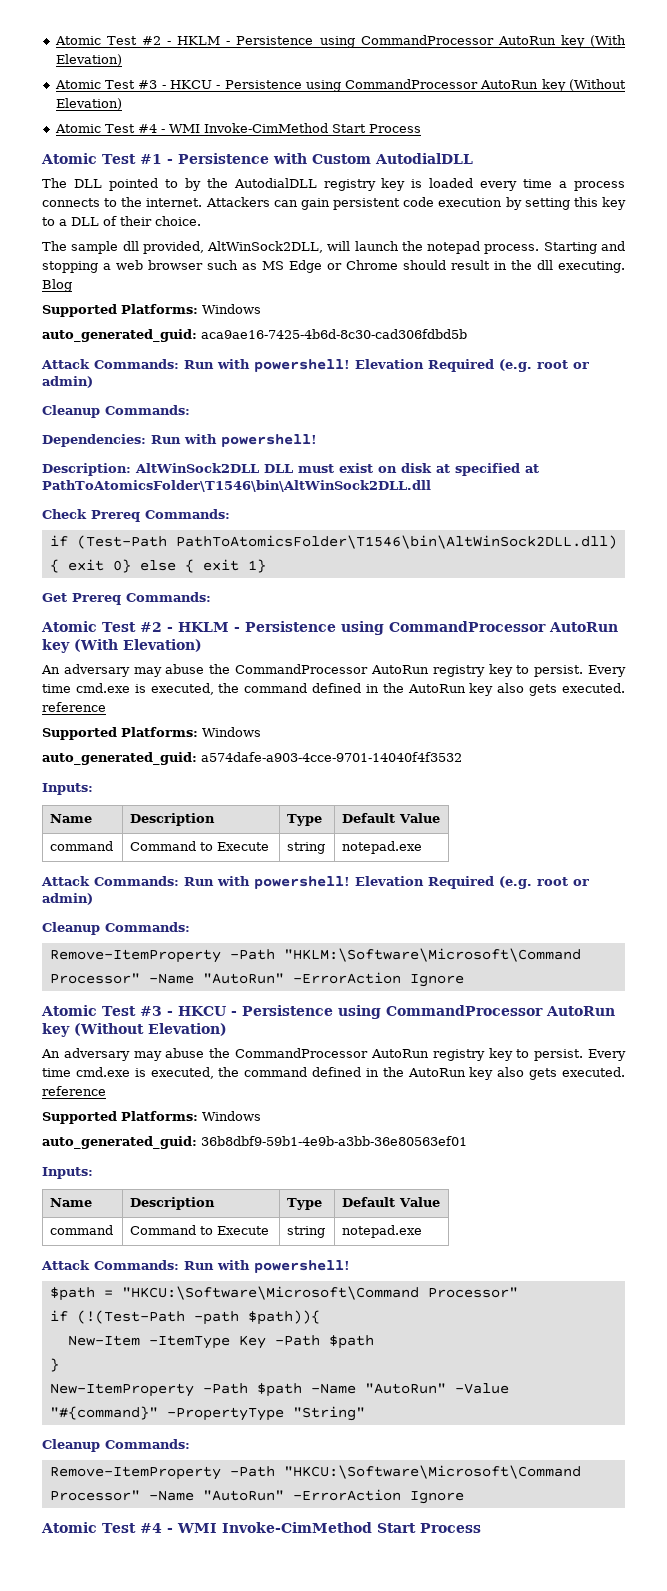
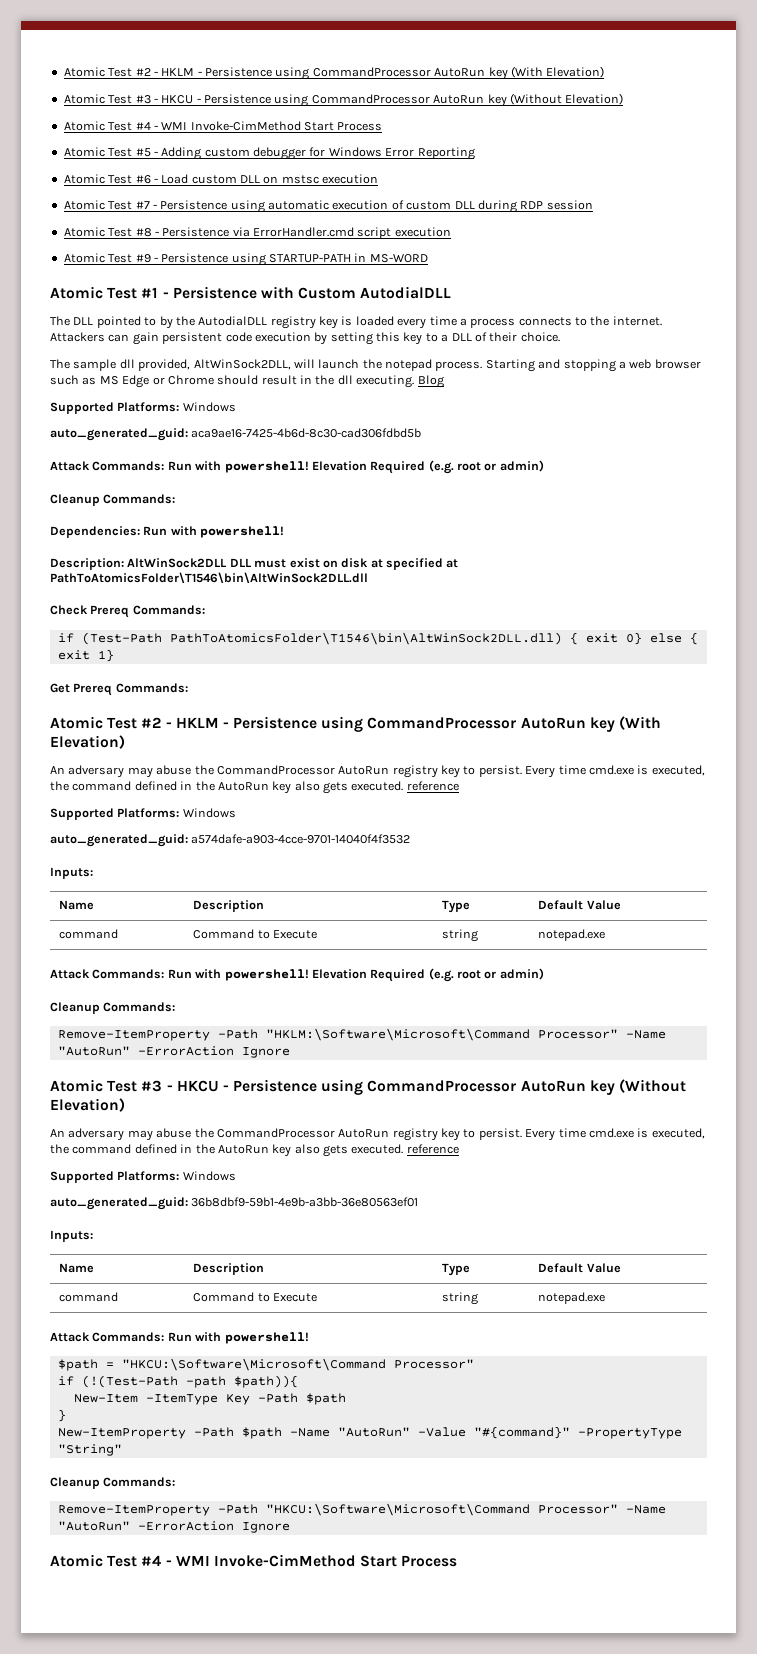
+ Atomic Test #5 - Adding custom debugger for Windows Error Reporting
+ Atomic Test #6 - Load custom DLL on mstsc execution
+ Atomic Test #7 - Persistence using automatic execution of custom DLL during RDP session
+ Atomic Test #8 - Persistence via ErrorHandler.cmd script execution
+ Atomic Test #9 - Persistence using STARTUP-PATH in MS-WORD

